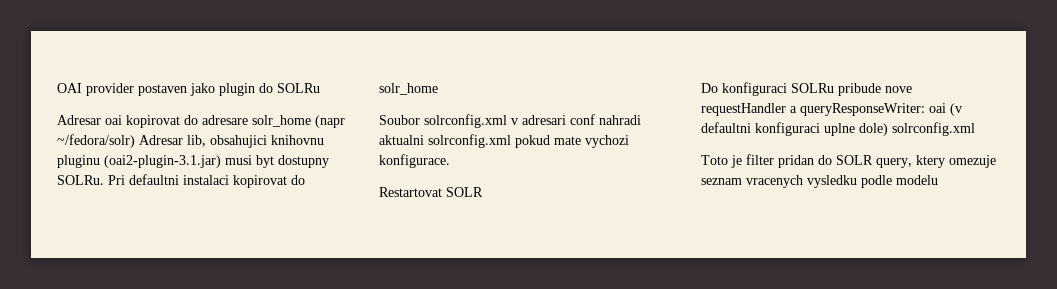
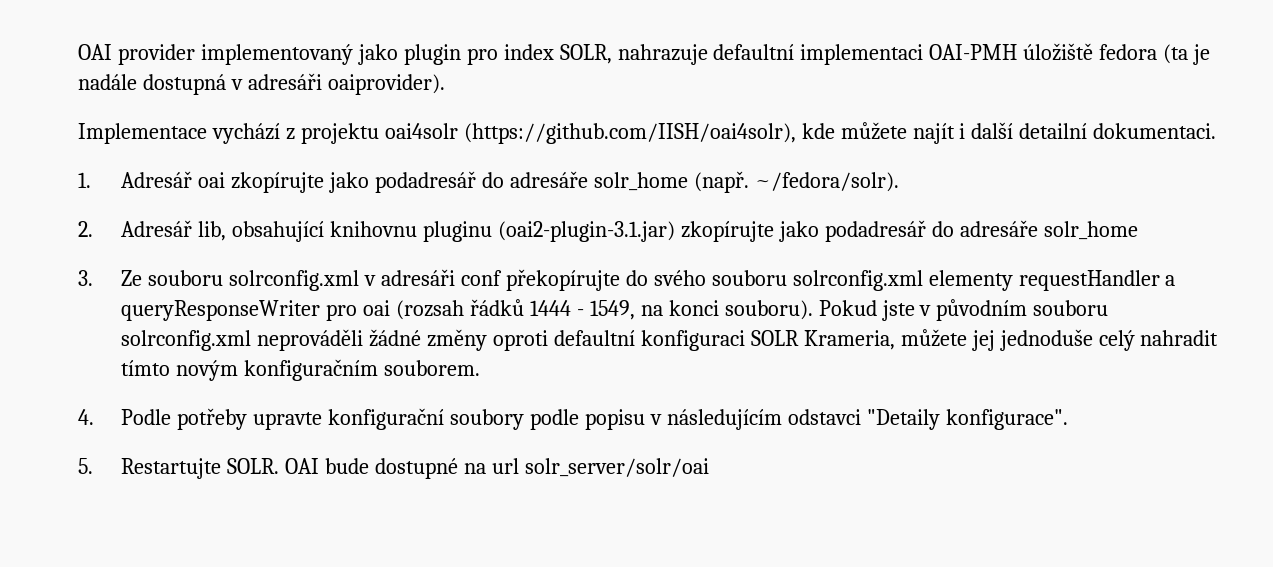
- OAI provider postaven jako plugin do SOLRu
- Adresar oai kopirovat do adresare solr_home (napr ~/fedora/solr) Adresar lib, obsahujici knihovnu pluginu (oai2-plugin-3.1.jar) musi byt dostupny SOLRu. Pri defaultni instalaci kopirovat do solr_home
- Soubor solrconfig.xml v adresari conf nahradi aktualni solrconfig.xml pokud mate vychozi konfigurace.
- Restartovat SOLR
- Do konfiguraci SOLRu pribude nove requestHandler a queryResponseWriter: oai (v defaultni konfiguraci uplne dole) solrconfig.xml
- Toto je filter pridan do SOLR query, ktery omezuje seznam vracenych vysledku podle modelu
+ OAI provider implementovaný jako plugin pro index SOLR, nahrazuje defaultní implementaci OAI-PMH úložiště fedora (ta je nadále dostupná v adresáři oaiprovider).
+ Implementace vychází z projektu oai4solr (https://github.com/IISH/oai4solr), kde můžete najít i další detailní dokumentaci.
+ 1. Adresář oai zkopírujte jako podadresář do adresáře solr_home (např. ~/fedora/solr).
+ 2. Adresář lib, obsahující knihovnu pluginu (oai2-plugin-3.1.jar) zkopírujte jako podadresář do adresáře solr_home
+ 3. Ze souboru solrconfig.xml v adresáři conf překopírujte do svého souboru solrconfig.xml elementy requestHandler a queryResponseWriter pro oai (rozsah řádků 1444 - 1549, na konci souboru). Pokud jste v původním souboru solrconfig.xml neprováděli žádné změny oproti defaultní konfiguraci SOLR Krameria, můžete jej jednoduše celý nahradit tímto novým konfiguračním souborem.
+ 4. Podle potřeby upravte konfigurační soubory podle popisu v následujícím odstavci "Detaily konfigurace".
+ 5. Restartujte SOLR. OAI bude dostupné na url solr_server/solr/oai

